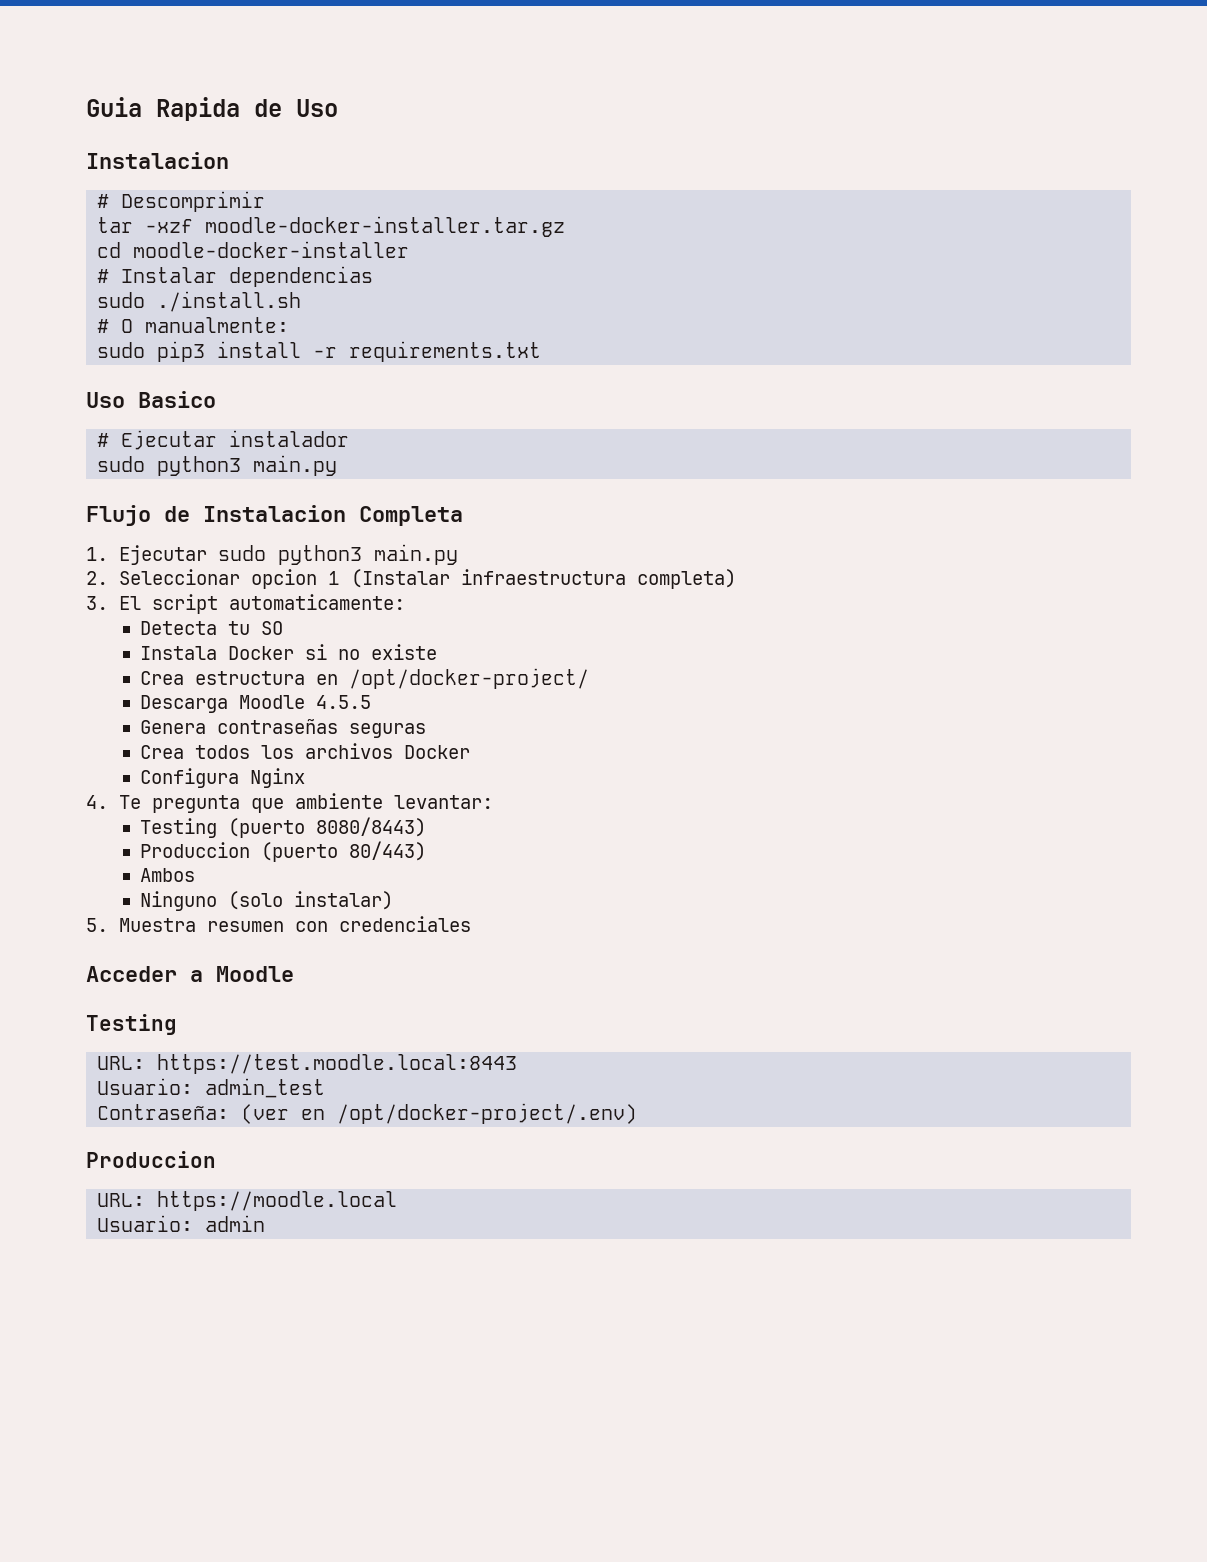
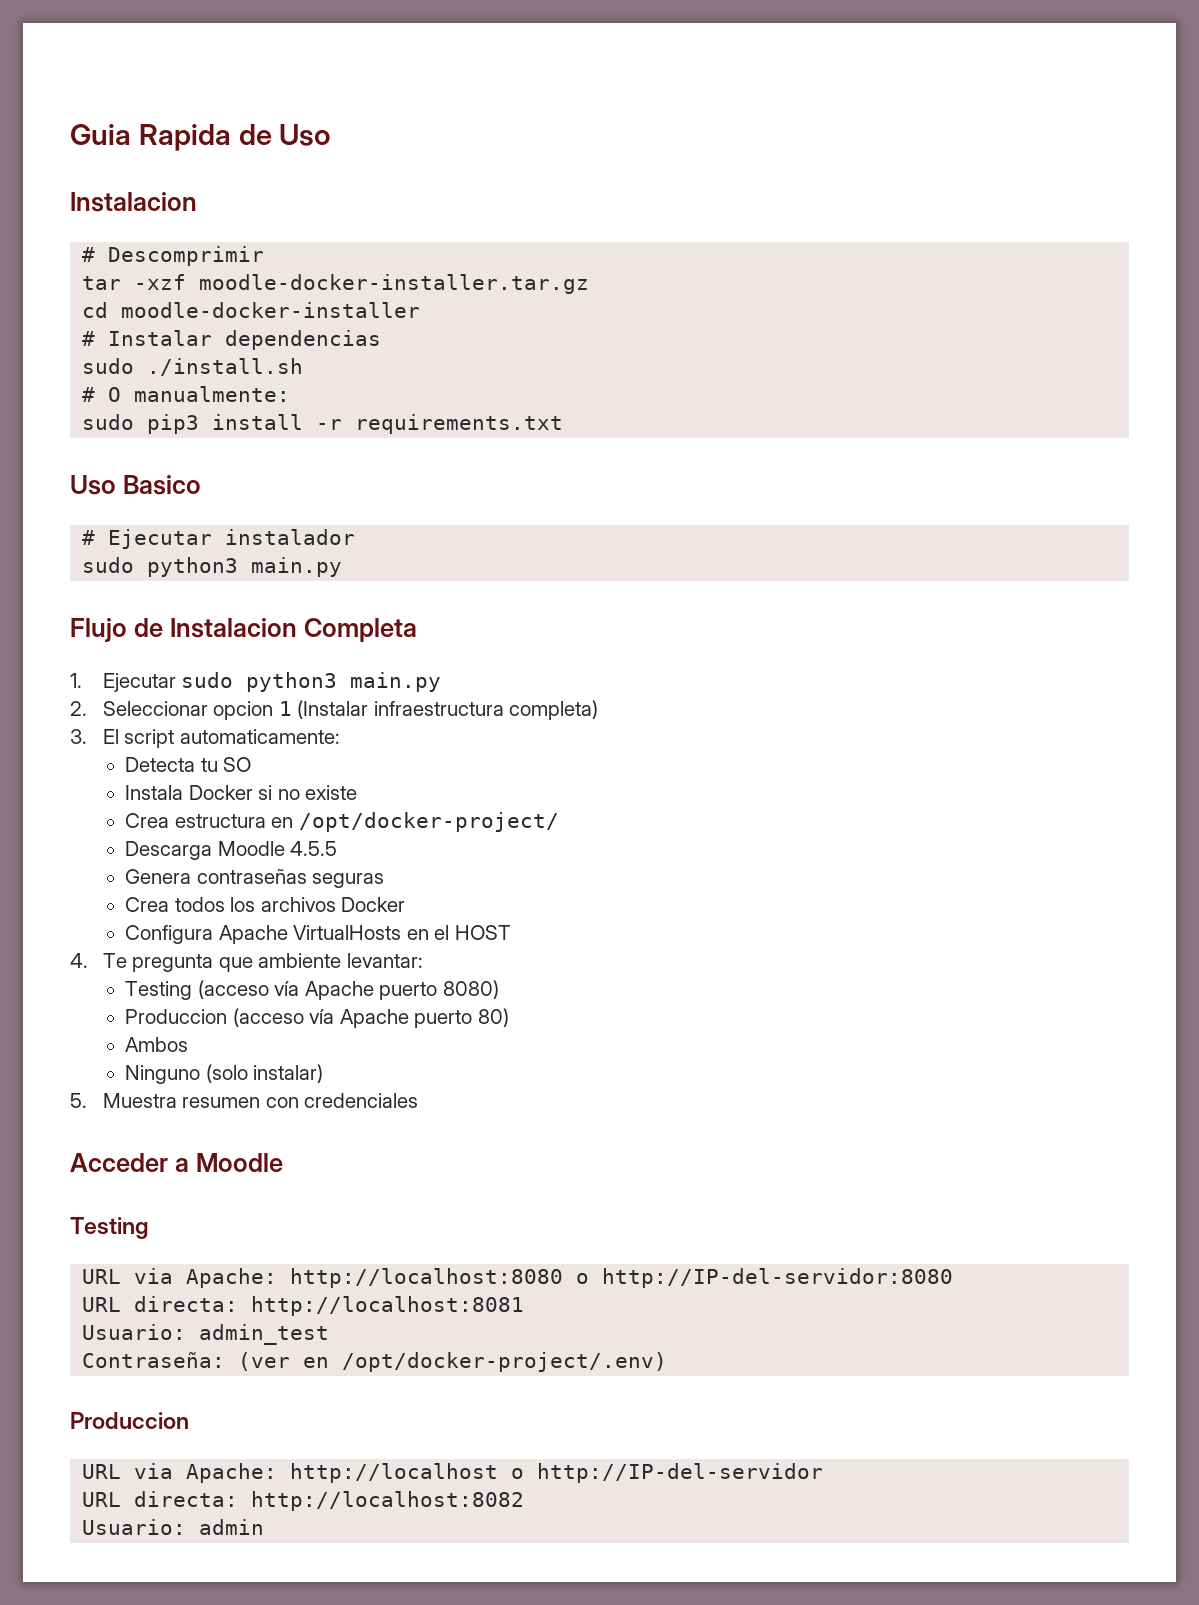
- Configura Nginx
+ Configura Apache VirtualHosts en el HOST
- Testing (puerto 8080/8443)
- Produccion (puerto 80/443)
+ Testing (acceso vía Apache puerto 8080)
+ Produccion (acceso vía Apache puerto 80)
- URL: https://test.moodle.local:8443
+ URL via Apache: http://localhost:8080 o http://IP-del-servidor:8080
+ URL directa: http://localhost:8081
- URL: https://moodle.local
+ URL via Apache: http://localhost o http://IP-del-servidor
+ URL directa: http://localhost:8082

